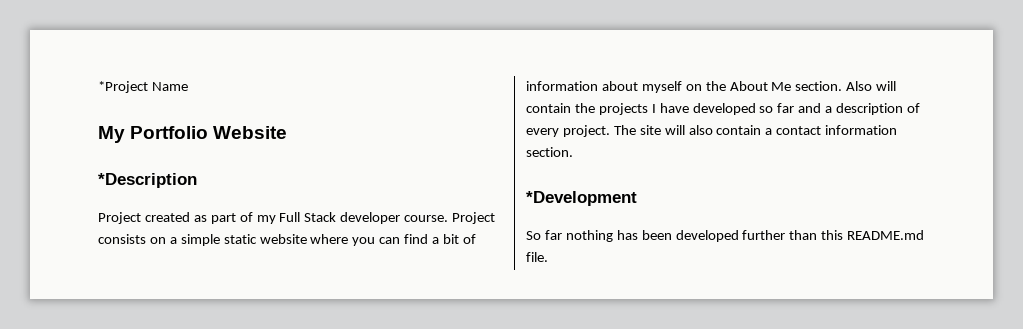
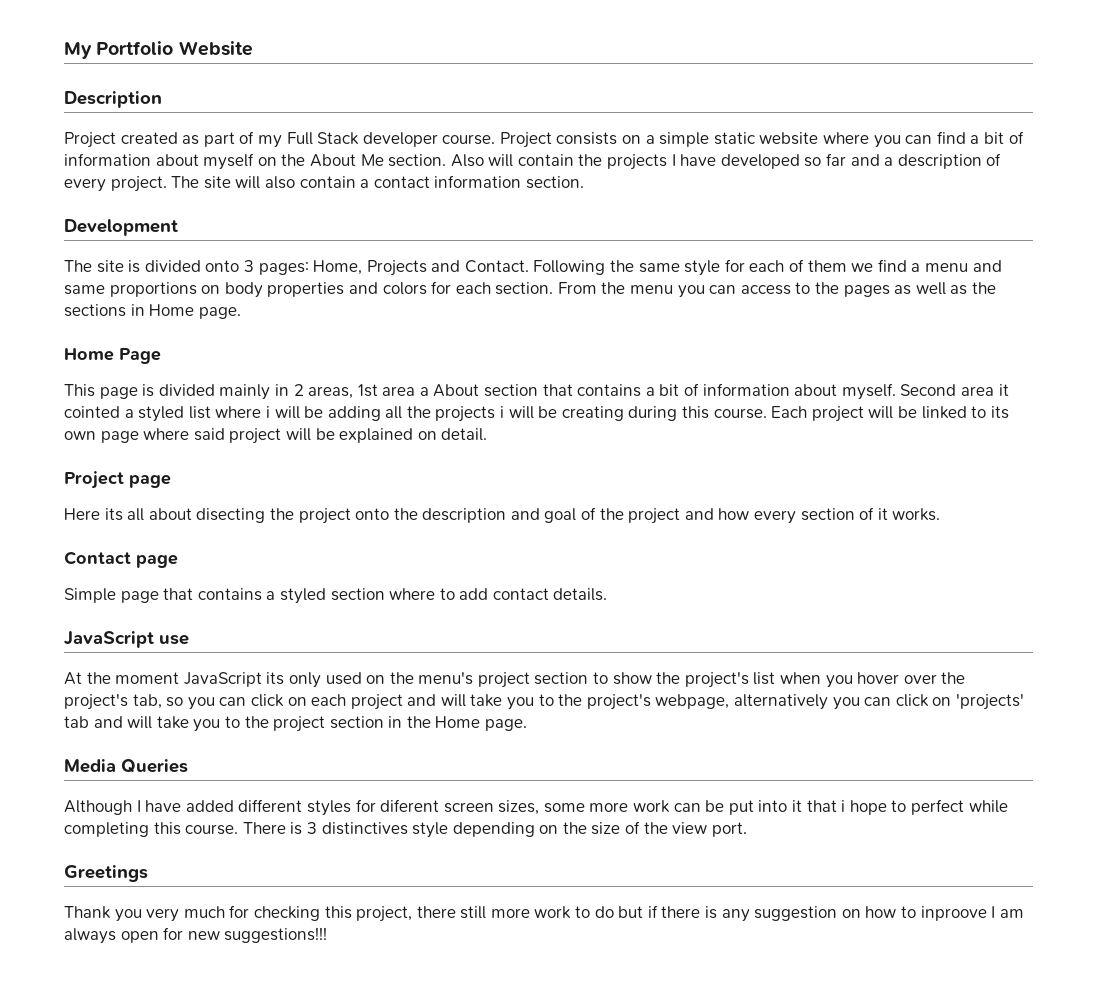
- *Project Name
- *Description
+ Description
- *Development
- So far nothing has been developed further than this README.md file.
+ Development
+ The site is divided onto 3 pages: Home, Projects and Contact. Following the same style for each of them we find a menu and same proportions on body properties and colors for each section. From the menu you can access to the pages as well as the sections in Home page.
+ Home Page
+ This page is divided mainly in 2 areas, 1st area a About section that contains a bit of information about myself. Second area it cointed a styled list where i will be adding all the projects i will be creating during this course. Each project will be linked to its own page where said project will be explained on detail.
+ Project page
+ Here its all about disecting the project onto the description and goal of the project and how every section of it works.
+ Contact page
+ Simple page that contains a styled section where to add contact details.
+ JavaScript use
+ At the moment JavaScript its only used on the menu's project section to show the project's list when you hover over the project's tab, so you can click on each project and will take you to the project's webpage, alternatively you can click on 'projects' tab and will take you to the project section in the Home page.
+ Media Queries
+ Although I have added different styles for diferent screen sizes, some more work can be put into it that i hope to perfect while completing this course. There is 3 distinctives style depending on the size of the view port.
+ Greetings
+ Thank you very much for checking this project, there still more work to do but if there is any suggestion on how to inproove I am always open for new suggestions!!!

